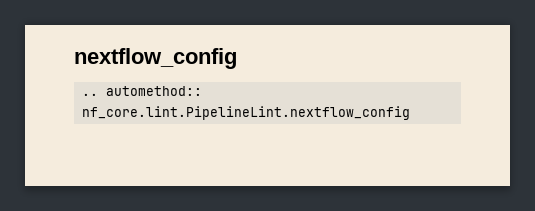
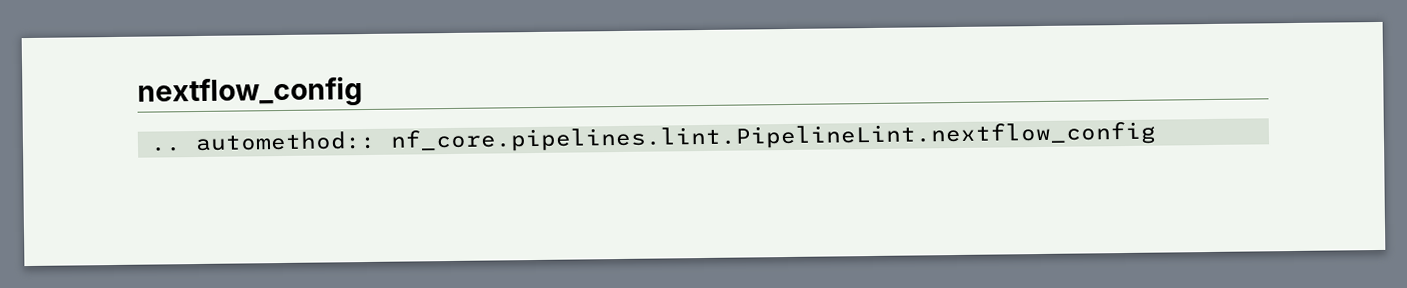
- .. automethod:: nf_core.lint.PipelineLint.nextflow_config
+ .. automethod:: nf_core.pipelines.lint.PipelineLint.nextflow_config

